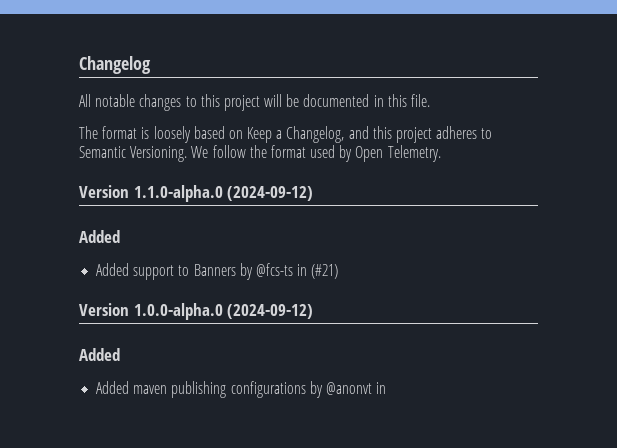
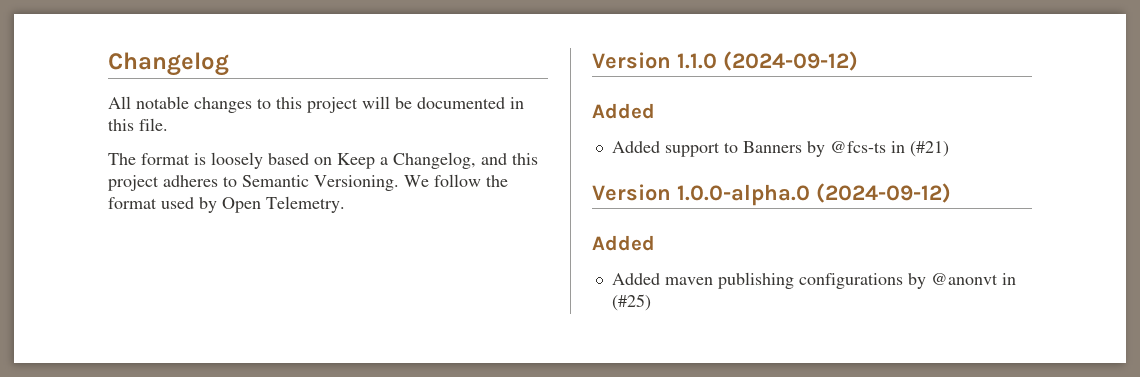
- Version 1.1.0-alpha.0 (2024-09-12)
+ Version 1.1.0 (2024-09-12)
- Added maven publishing configurations by @anonvt in
+ Added maven publishing configurations by @anonvt in (#25)

